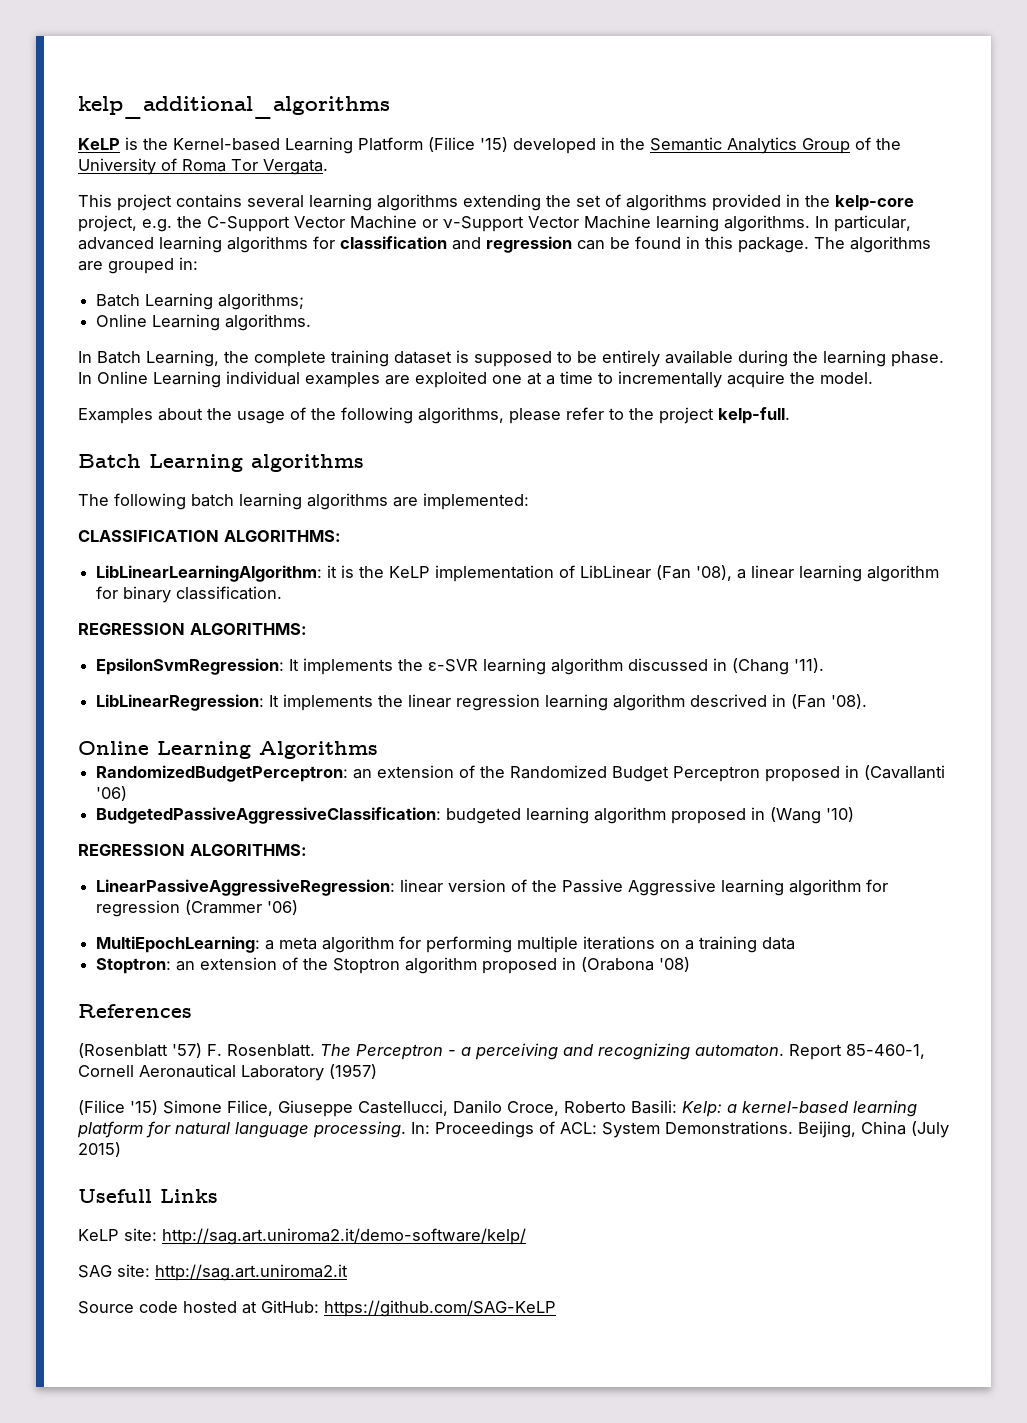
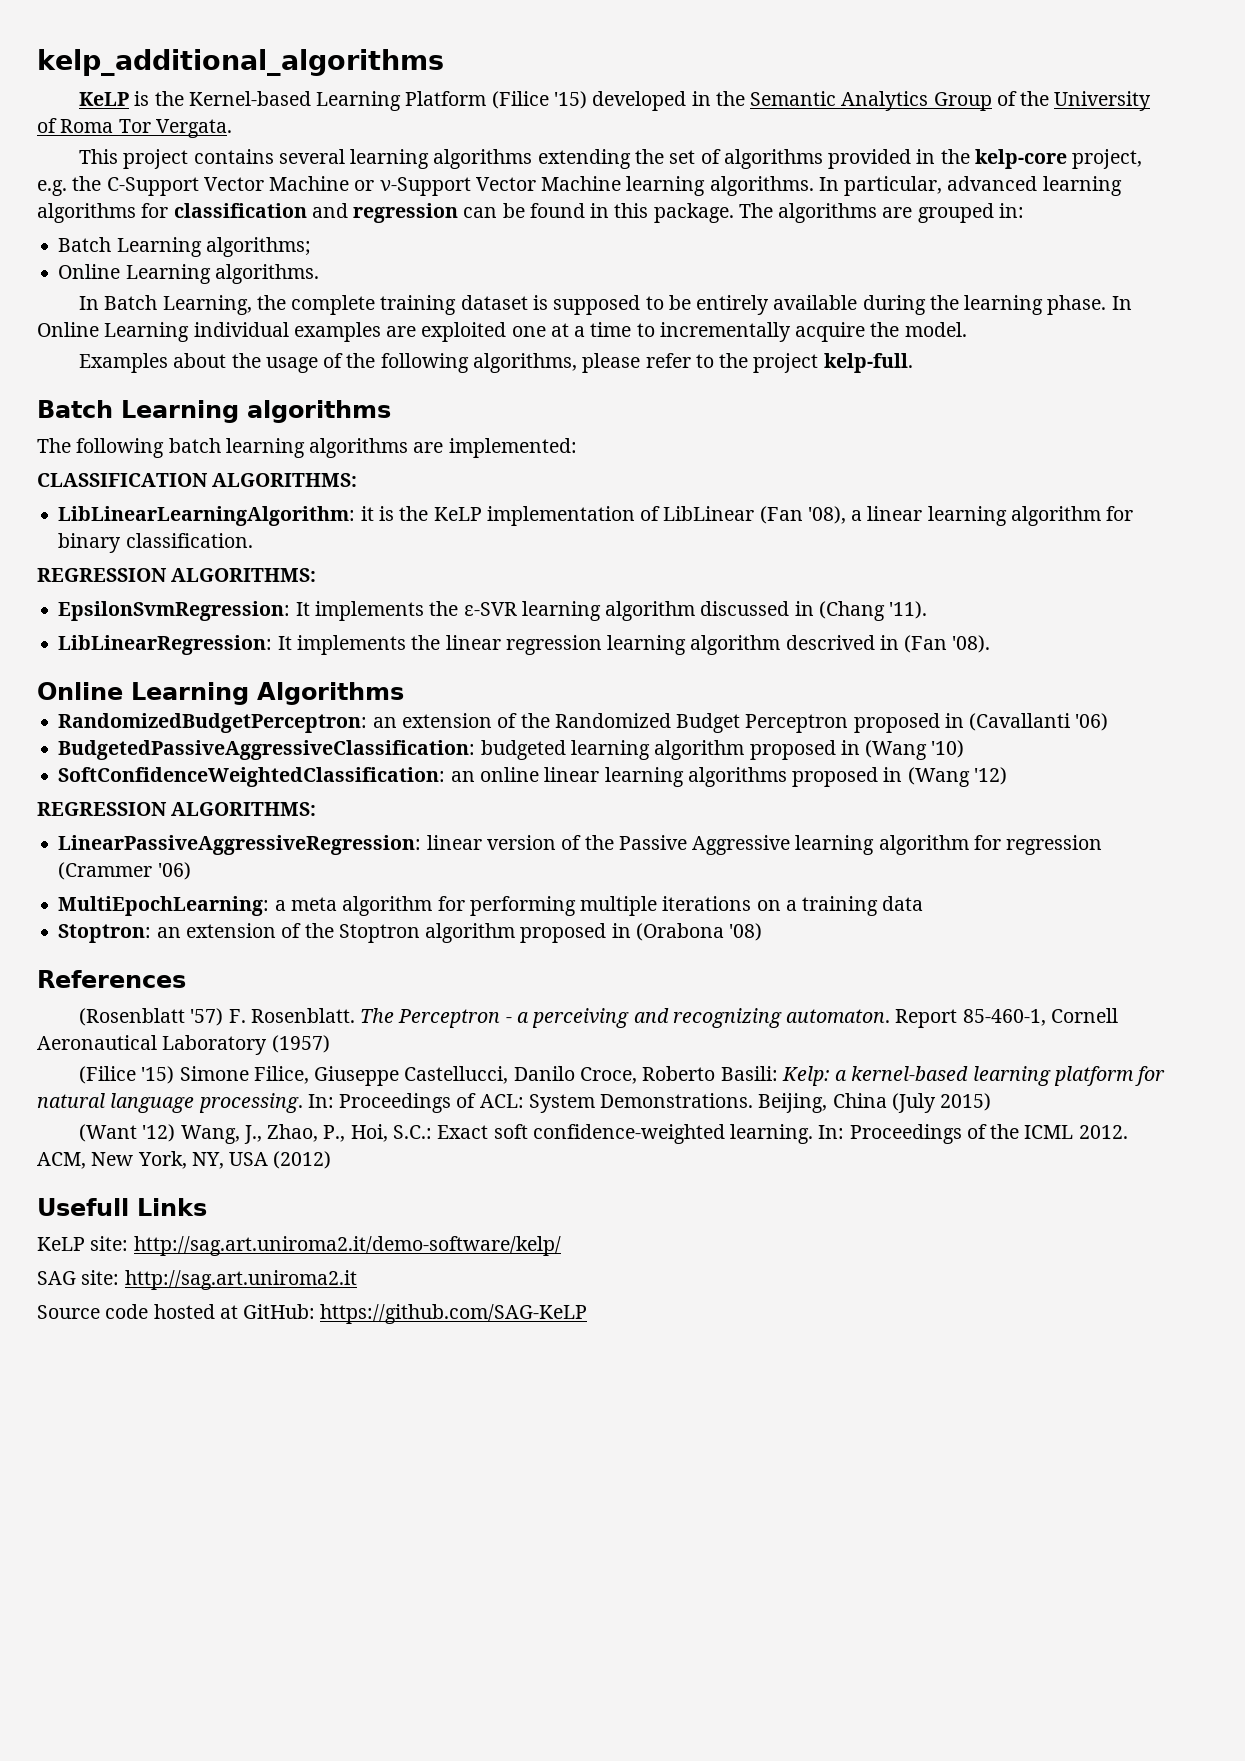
+ SoftConfidenceWeightedClassification: an online linear learning algorithms proposed in (Wang '12)
+ (Want '12) Wang, J., Zhao, P., Hoi, S.C.: Exact soft confidence-weighted learning. In: Proceedings of the ICML 2012. ACM, New York, NY, USA (2012)

